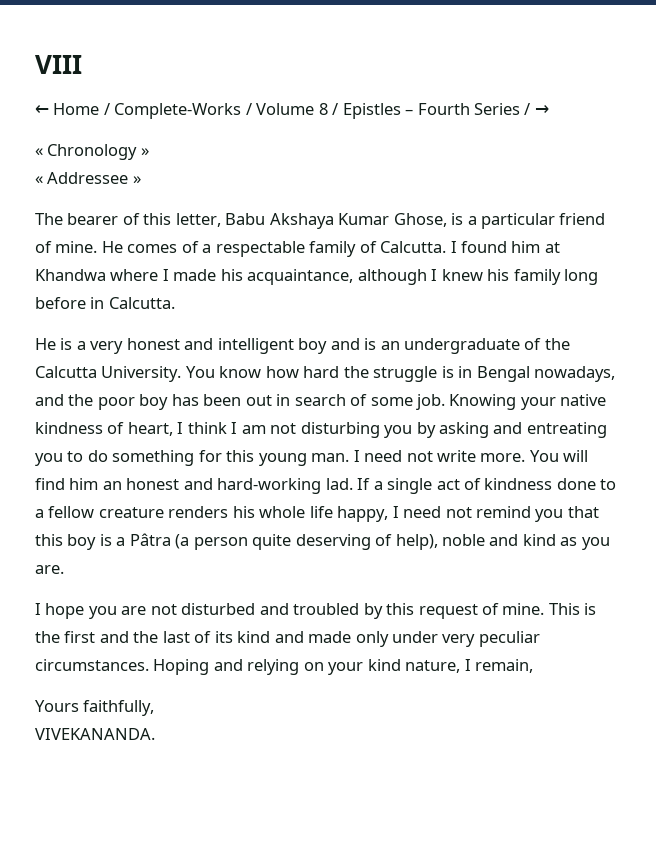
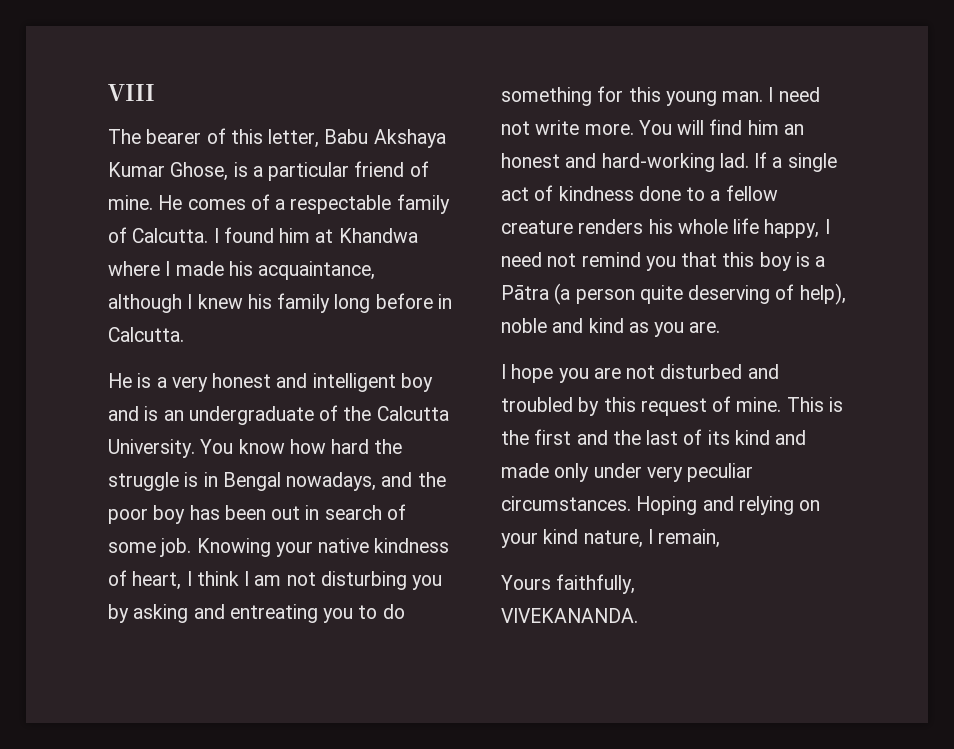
- ← Home / Complete-Works / Volume 8 / Epistles – Fourth Series / →
- « Chronology »
- « Addressee »
- If a single act of kindness done to a fellow creature renders his whole life happy, I need not remind you that this boy is a Pâtra (a person quite deserving of help), noble and kind as you are.
+ If a single act of kindness done to a fellow creature renders his whole life happy, I need not remind you that this boy is a Pātra (a person quite deserving of help), noble and kind as you are.

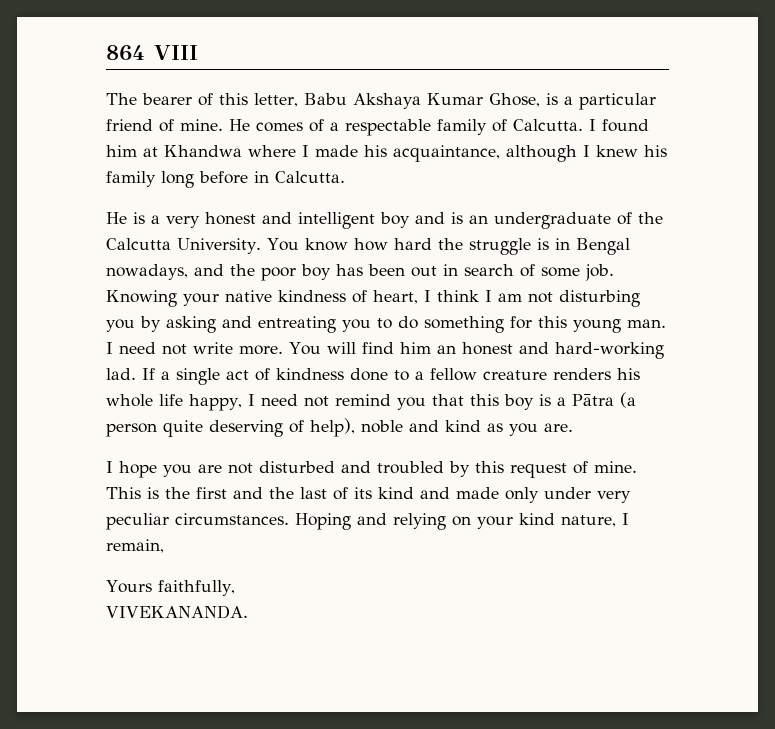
- VIII
+ 864 VIII

